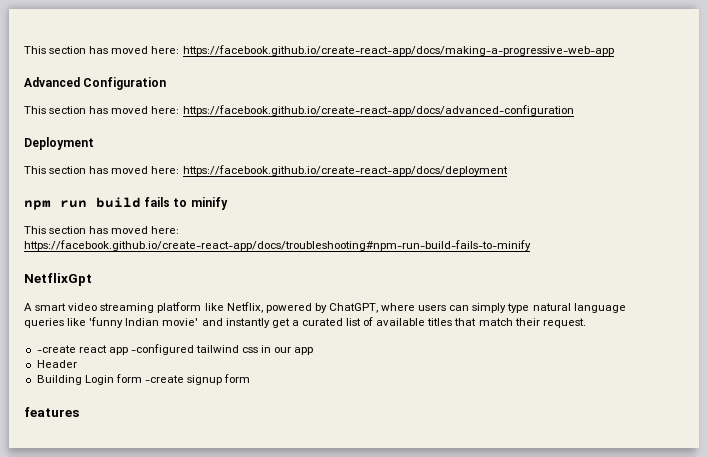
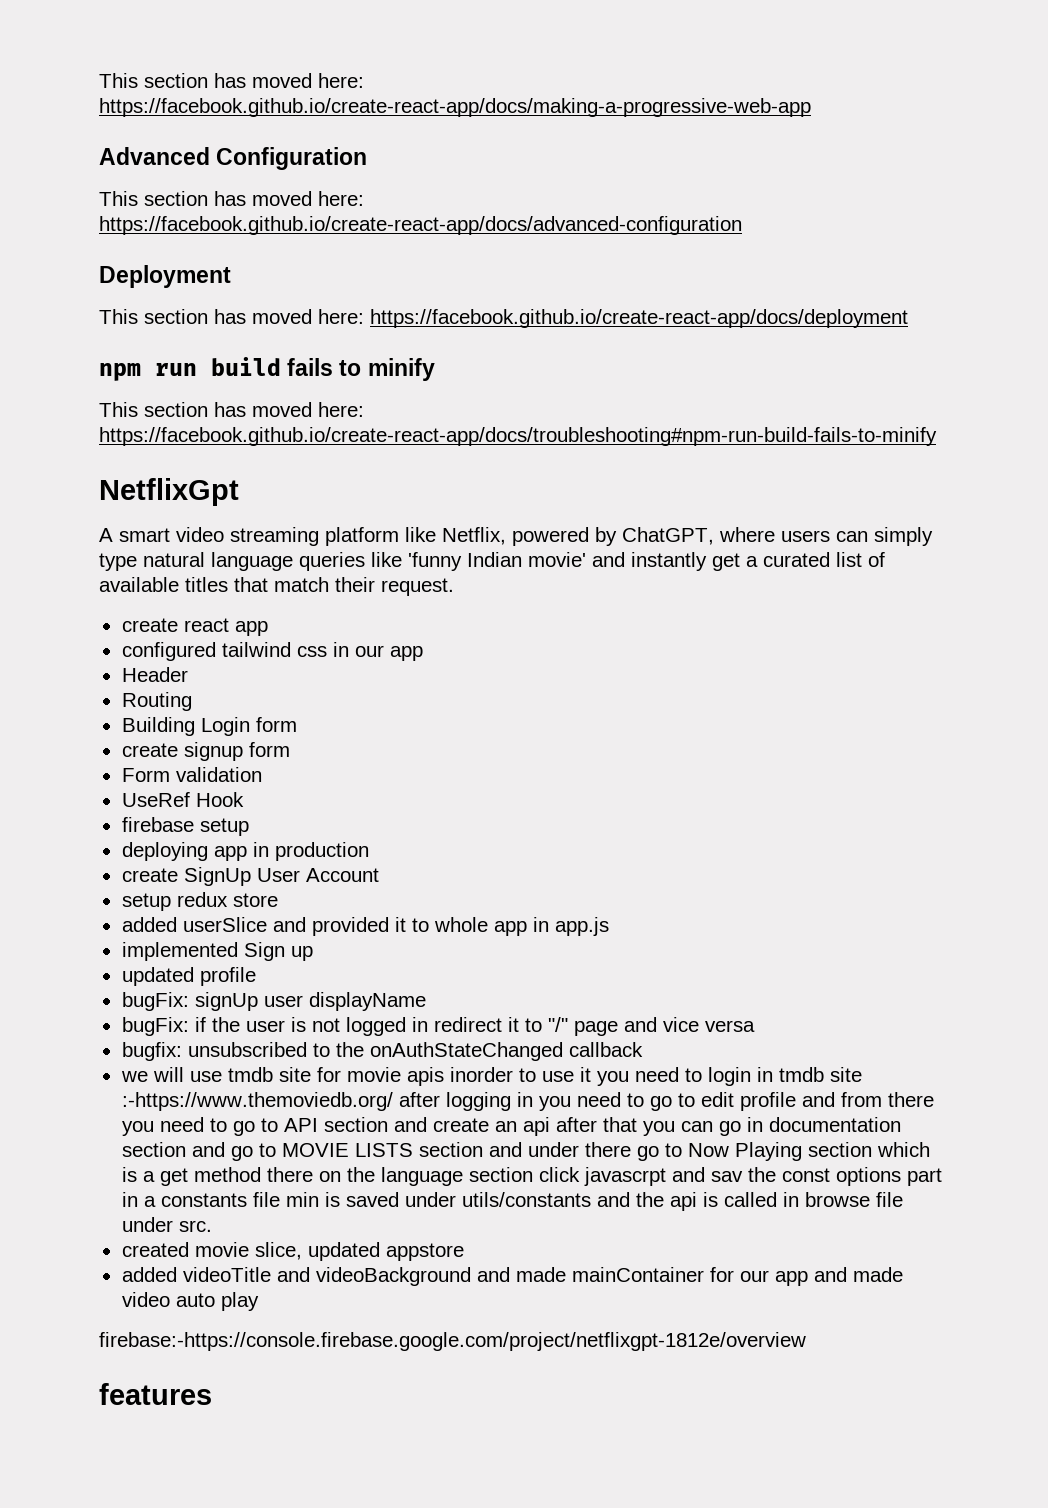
- -create react app -configured tailwind css in our app
+ create react app
+ configured tailwind css in our app
+ Routing
- Building Login form -create signup form
+ Building Login form
+ create signup form
+ Form validation
+ UseRef Hook
+ firebase setup
+ deploying app in production
+ create SignUp User Account
+ setup redux store
+ added userSlice and provided it to whole app in app.js
+ implemented Sign up
+ updated profile
+ bugFix: signUp user displayName
+ bugFix: if the user is not logged in redirect it to "/" page and vice versa
+ bugfix: unsubscribed to the onAuthStateChanged callback
+ we will use tmdb site for movie apis inorder to use it you need to login in tmdb site :-https://www.themoviedb.org/ after logging in you need to go to edit profile and from there you need to go to API section and create an api after that you can go in documentation section and go to MOVIE LISTS section and under there go to Now Playing section which is a get method there on the language section click javascrpt and sav the const options part in a constants file min is saved under utils/constants and the api is called in browse file under src.
+ created movie slice, updated appstore
+ added videoTitle and videoBackground and made mainContainer for our app and made video auto play
+ firebase:-https://console.firebase.google.com/project/netflixgpt-1812e/overview

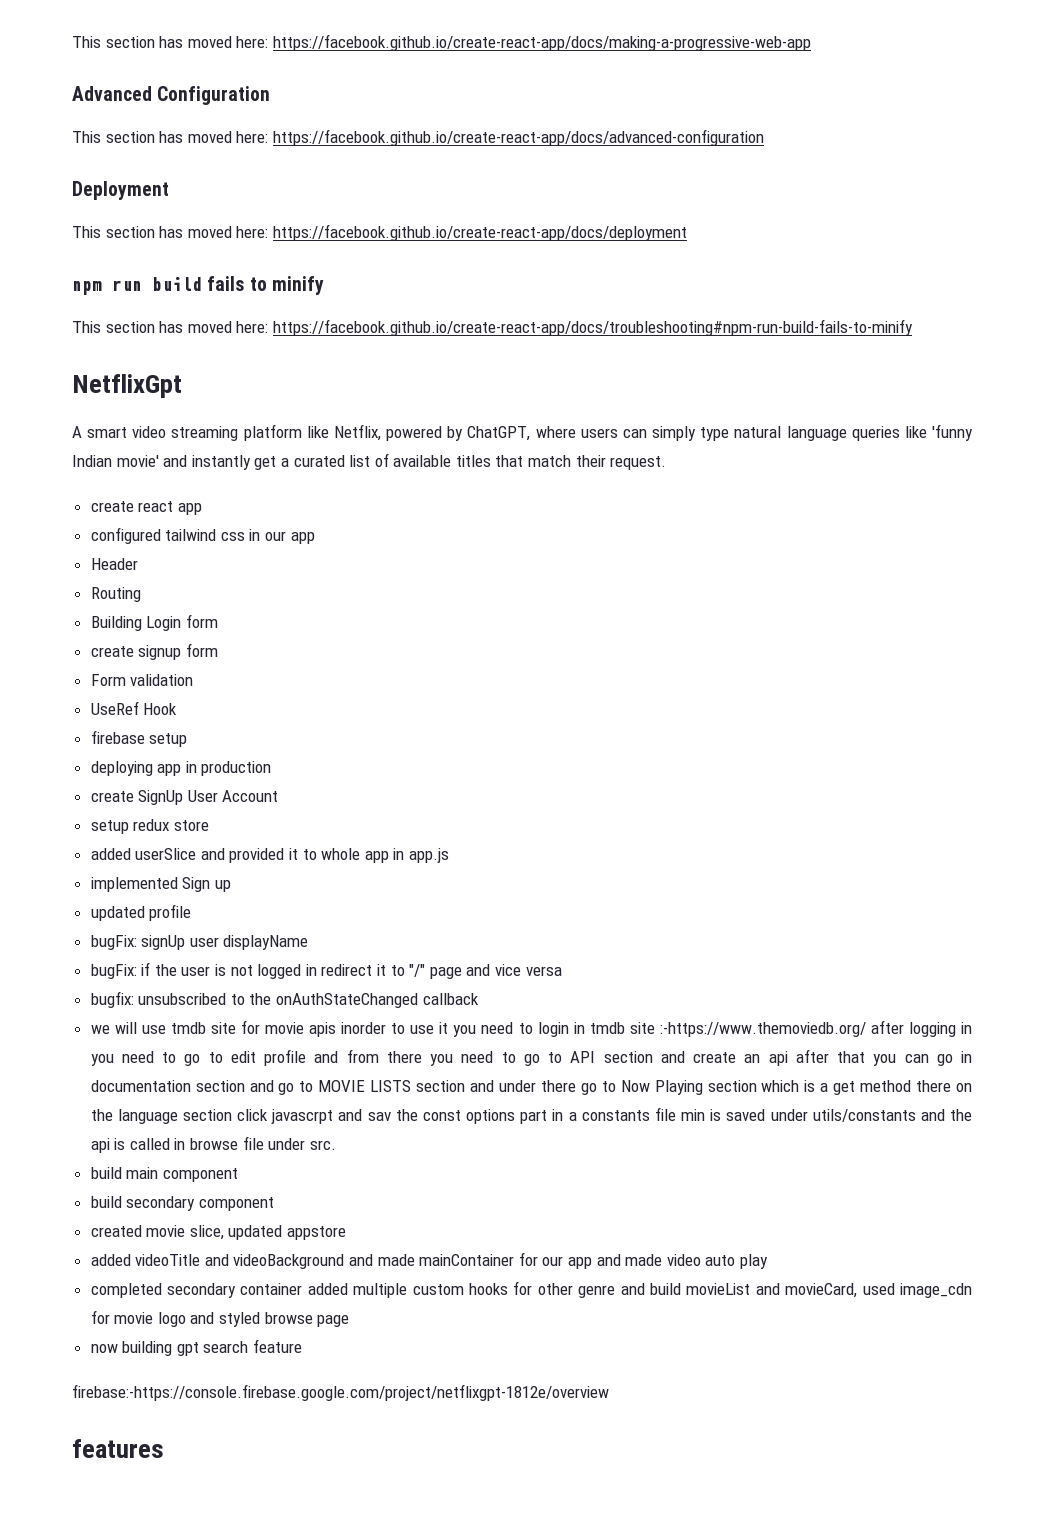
+ build main component
+ build secondary component
+ completed secondary container added multiple custom hooks for other genre and build movieList and movieCard, used image_cdn for movie logo and styled browse page
+ now building gpt search feature

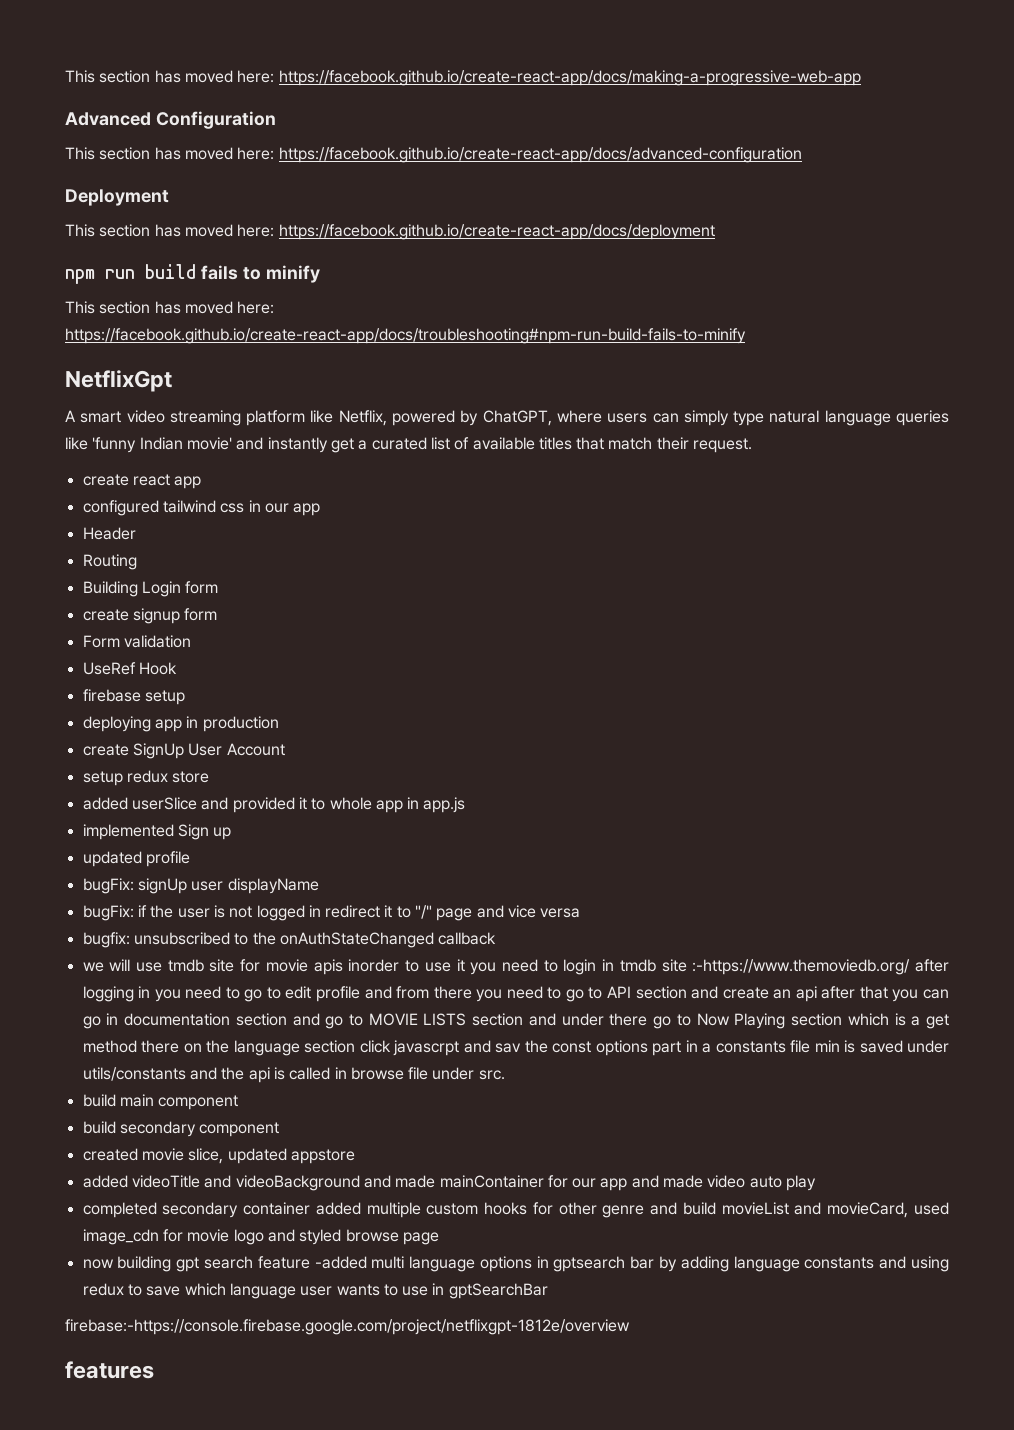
- now building gpt search feature
+ now building gpt search feature -added multi language options in gptsearch bar by adding language constants and using redux to save which language user wants to use in gptSearchBar

